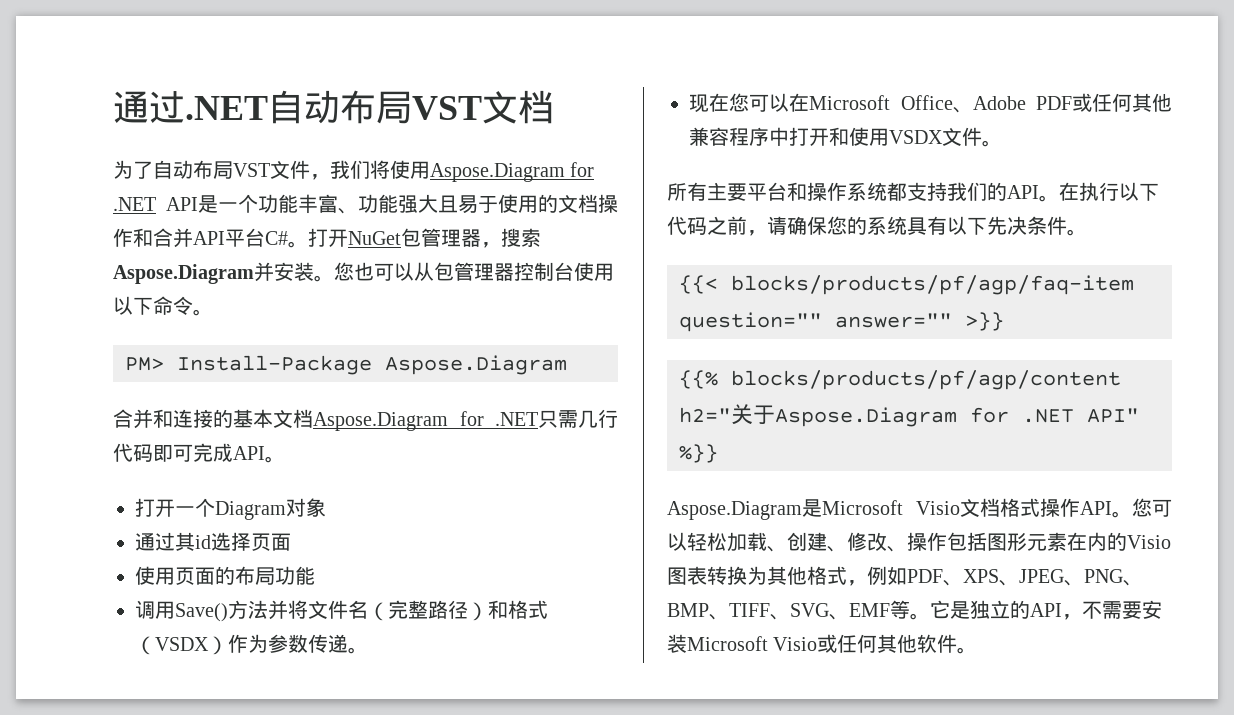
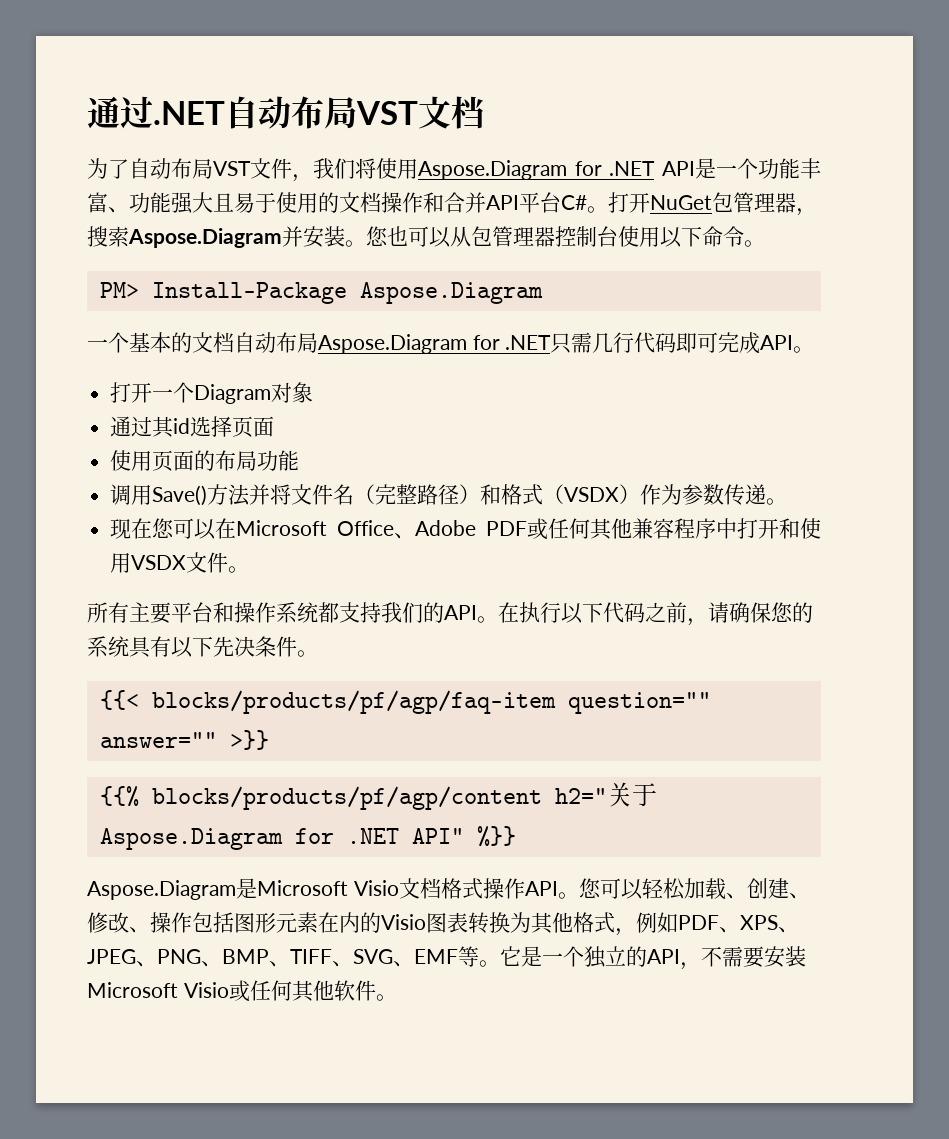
- 合并和连接的基本文档Aspose.Diagram for .NET只需几行代码即可完成API。
+ 一个基本的文档自动布局Aspose.Diagram for .NET只需几行代码即可完成API。
- 它是独立的API，不需要安装Microsoft Visio或任何其他软件。
+ 它是一个独立的API，不需要安装Microsoft Visio或任何其他软件。

